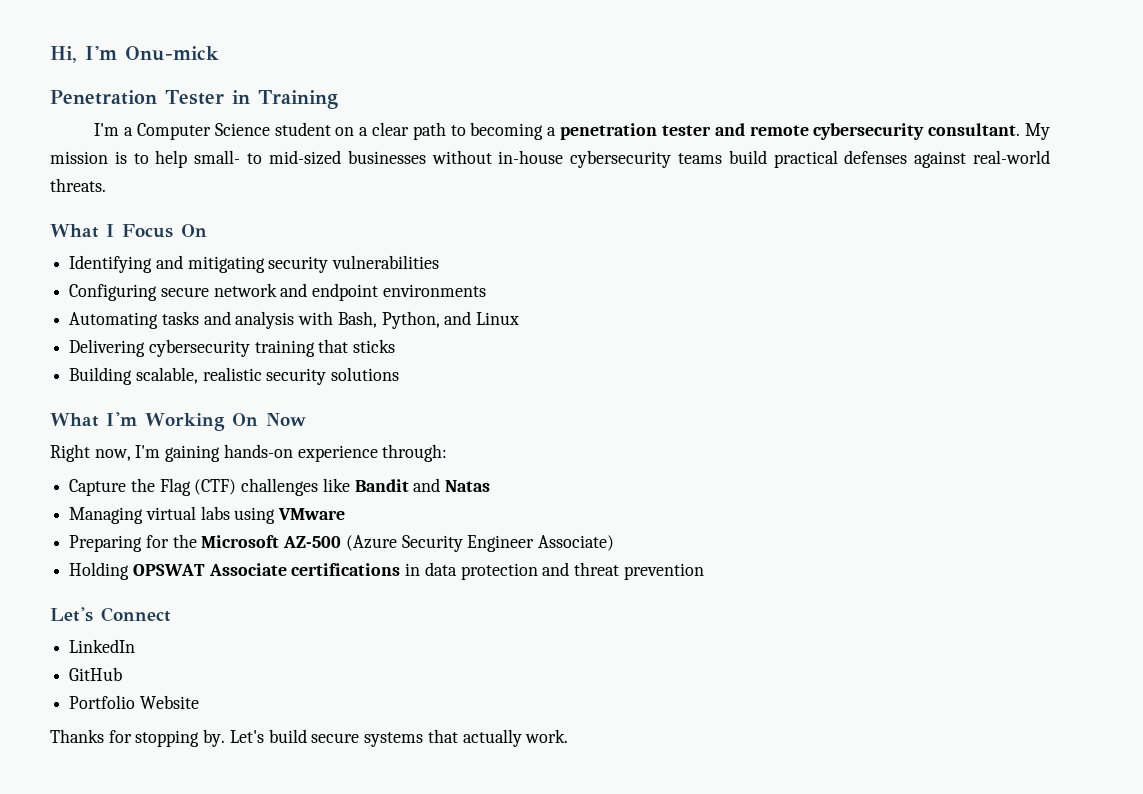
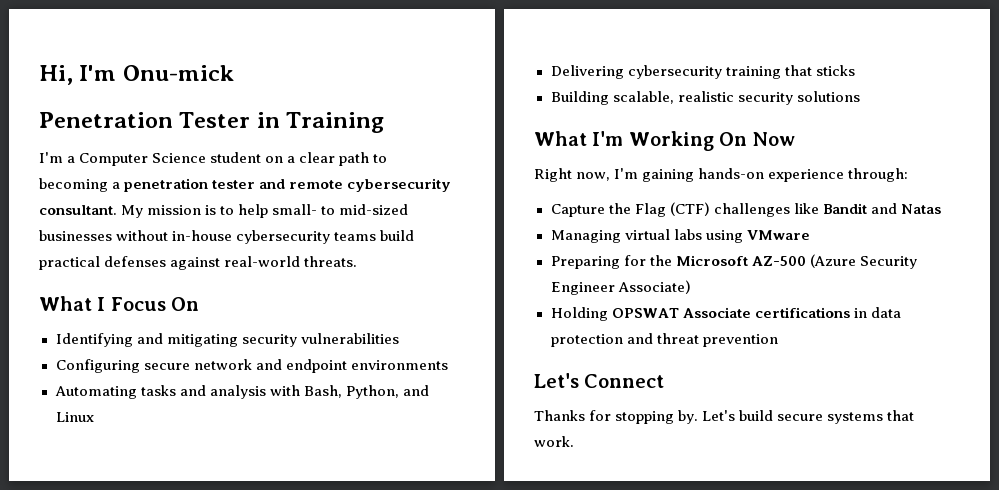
- LinkedIn
- GitHub
- Portfolio Website
- Let's build secure systems that actually work.
+ Let's build secure systems that work.

